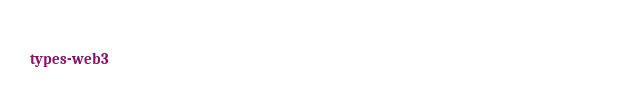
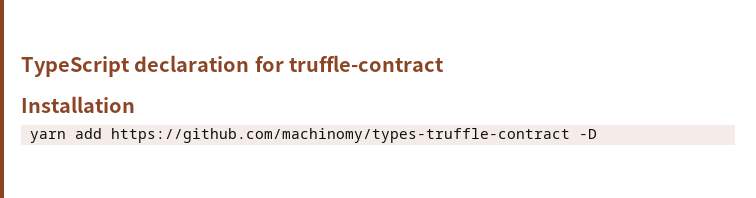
- types-web3
+ TypeScript declaration for truffle-contract
+ Installation
+ yarn add https://github.com/machinomy/types-truffle-contract -D

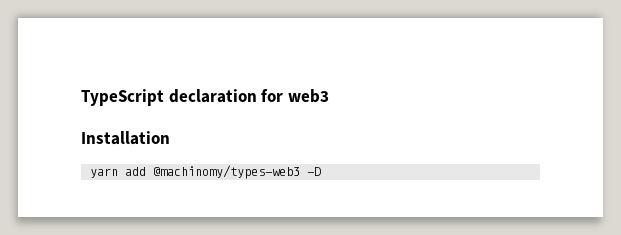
- TypeScript declaration for truffle-contract
+ TypeScript declaration for web3
- yarn add https://github.com/machinomy/types-truffle-contract -D
+ yarn add @machinomy/types-web3 -D

